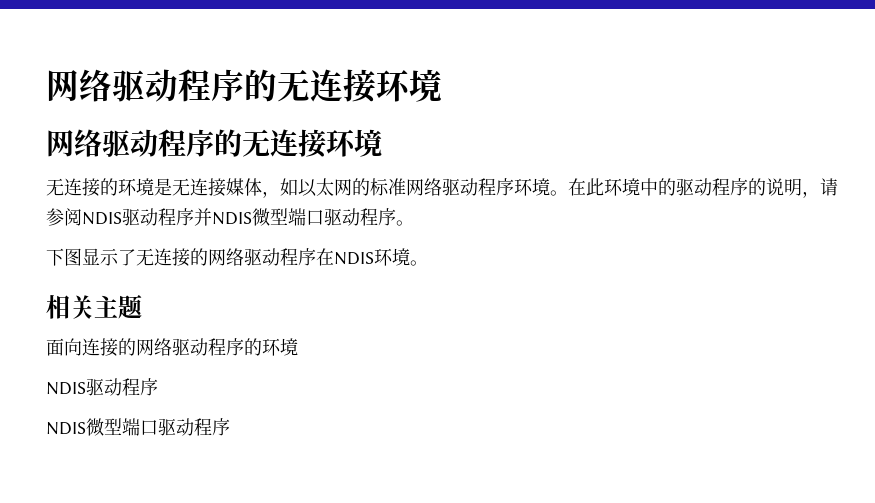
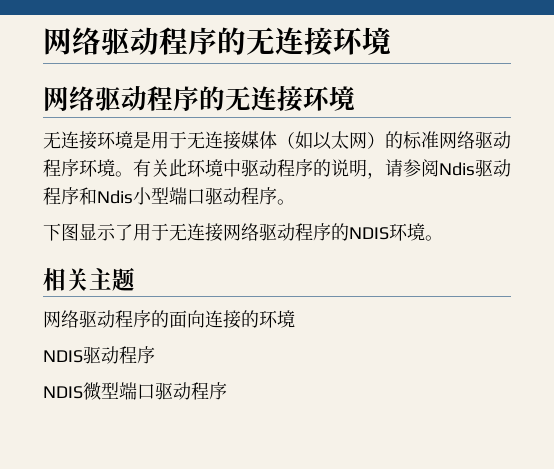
- 无连接的环境是无连接媒体，如以太网的标准网络驱动程序环境。
+ 无连接环境是用于无连接媒体（如以太网）的标准网络驱动程序环境。
- 在此环境中的驱动程序的说明，请参阅NDIS驱动程序并NDIS微型端口驱动程序。
+ 有关此环境中驱动程序的说明，请参阅Ndis驱动程序和Ndis小型端口驱动程序。
- 下图显示了无连接的网络驱动程序在NDIS环境。
+ 下图显示了用于无连接网络驱动程序的NDIS环境。
- 面向连接的网络驱动程序的环境
+ 网络驱动程序的面向连接的环境

